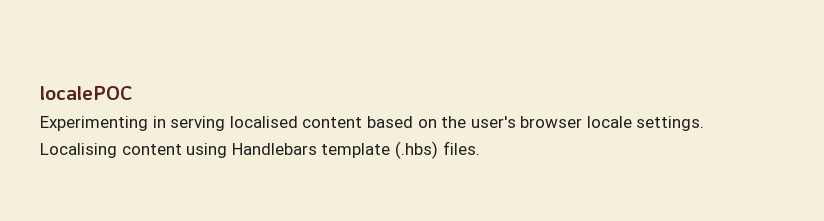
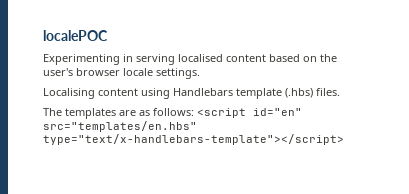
+ The templates are as follows: <script id="en" src="templates/en.hbs" type="text/x-handlebars-template"></script>

